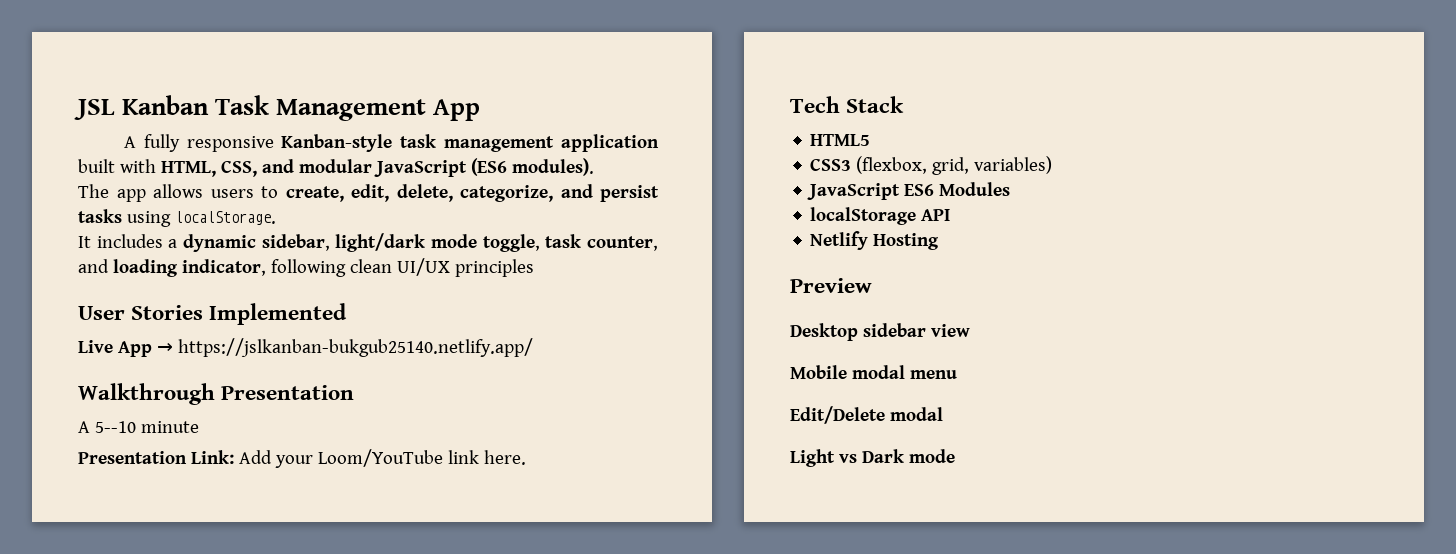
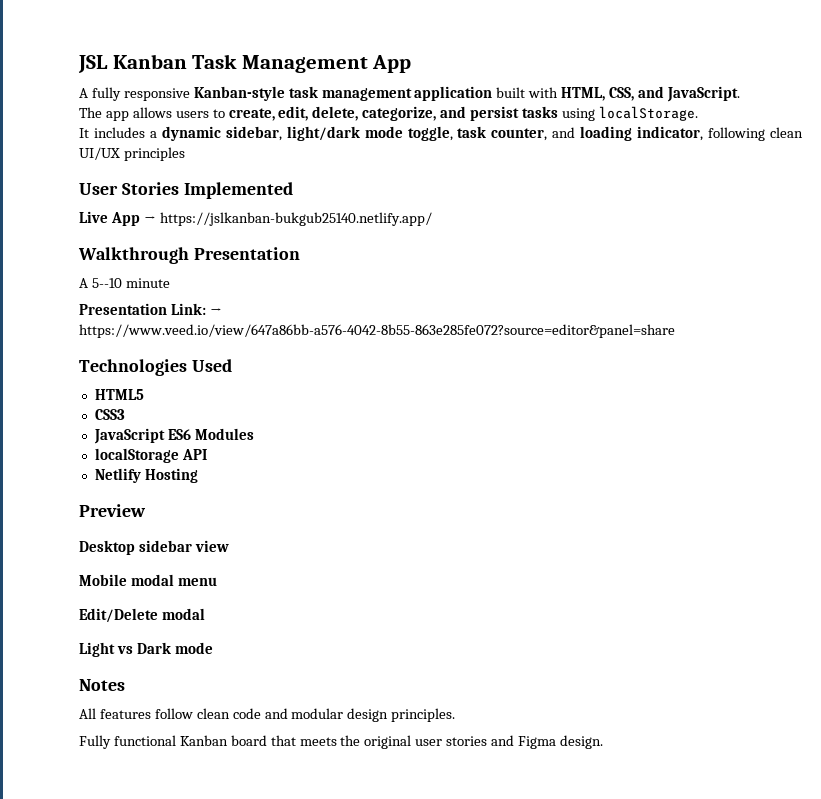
- A fully responsive Kanban-style task management application built with HTML, CSS, and modular JavaScript (ES6 modules).
+ A fully responsive Kanban-style task management application built with HTML, CSS, and JavaScript.
- Presentation Link: Add your Loom/YouTube link here.
- Tech Stack
+ Presentation Link: → https://www.veed.io/view/647a86bb-a576-4042-8b55-863e285fe072?source=editor&panel=share
+ Technologies Used
- CSS3 (flexbox, grid, variables)
+ CSS3
+ Notes
+ All features follow clean code and modular design principles.
+ Fully functional Kanban board that meets the original user stories and Figma design.

